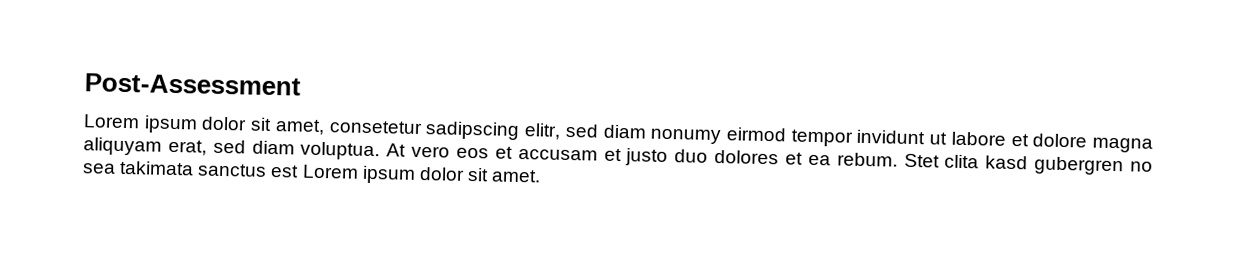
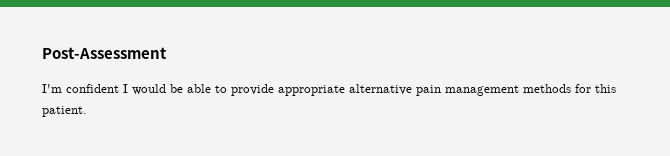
- Lorem ipsum dolor sit amet, consetetur sadipscing elitr, sed diam nonumy eirmod tempor invidunt ut labore et dolore magna aliquyam erat, sed diam voluptua. At vero eos et accusam et justo duo dolores et ea rebum. Stet clita kasd gubergren no sea takimata sanctus est Lorem ipsum dolor sit amet.
+ I'm confident I would be able to provide appropriate alternative pain management methods for this patient.

